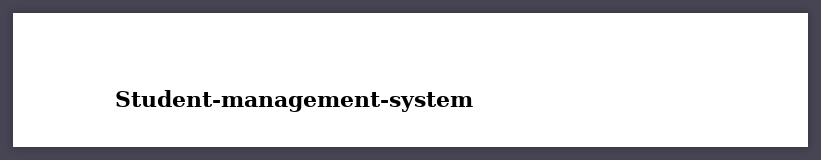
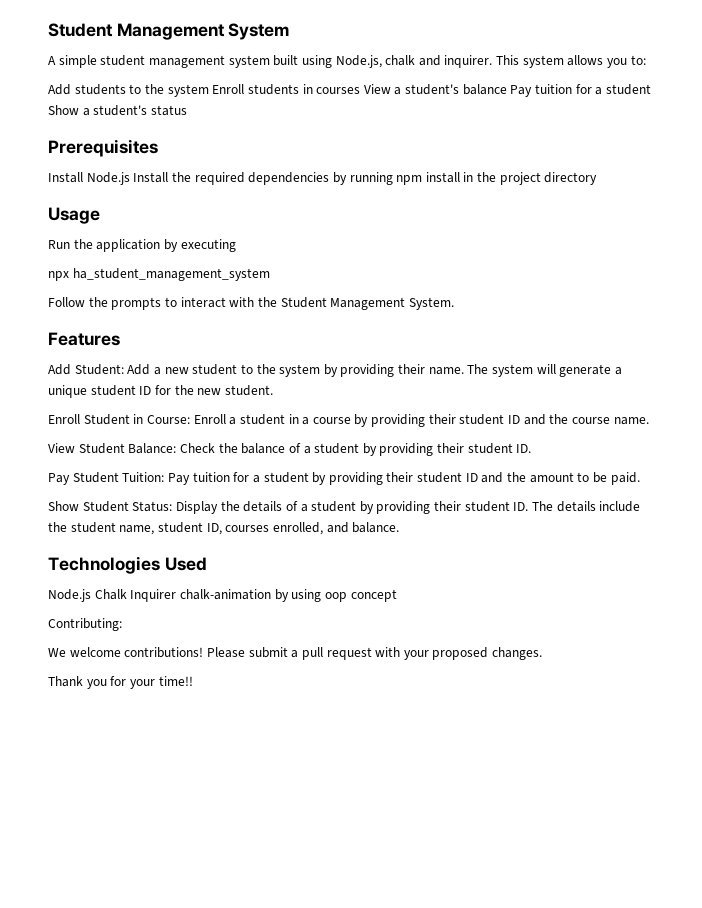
- Student-management-system
+ Student Management System
+ A simple student management system built using Node.js, chalk and inquirer. This system allows you to:
+ Add students to the system Enroll students in courses View a student's balance Pay tuition for a student Show a student's status
+ Prerequisites
+ Install Node.js Install the required dependencies by running npm install in the project directory
+ Usage
+ Run the application by executing
+ npx ha_student_management_system
+ Follow the prompts to interact with the Student Management System.
+ Features
+ Add Student: Add a new student to the system by providing their name. The system will generate a unique student ID for the new student.
+ Enroll Student in Course: Enroll a student in a course by providing their student ID and the course name.
+ View Student Balance: Check the balance of a student by providing their student ID.
+ Pay Student Tuition: Pay tuition for a student by providing their student ID and the amount to be paid.
+ Show Student Status: Display the details of a student by providing their student ID. The details include the student name, student ID, courses enrolled, and balance.
+ Technologies Used
+ Node.js Chalk Inquirer chalk-animation by using oop concept
+ Contributing:
+ We welcome contributions! Please submit a pull request with your proposed changes.
+ Thank you for your time!!

